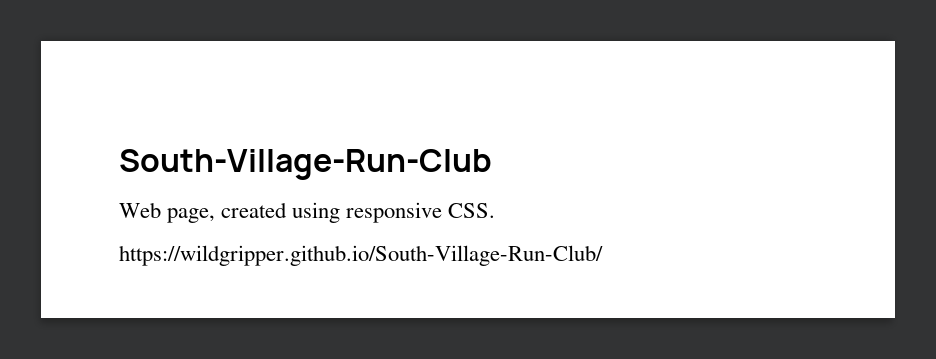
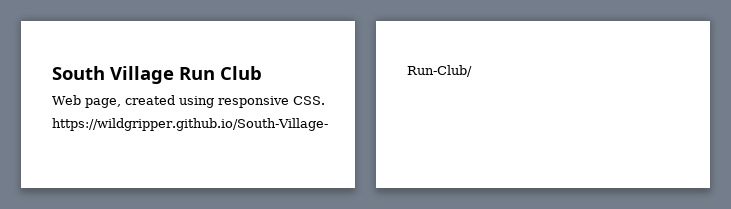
- South-Village-Run-Club
+ South Village Run Club

